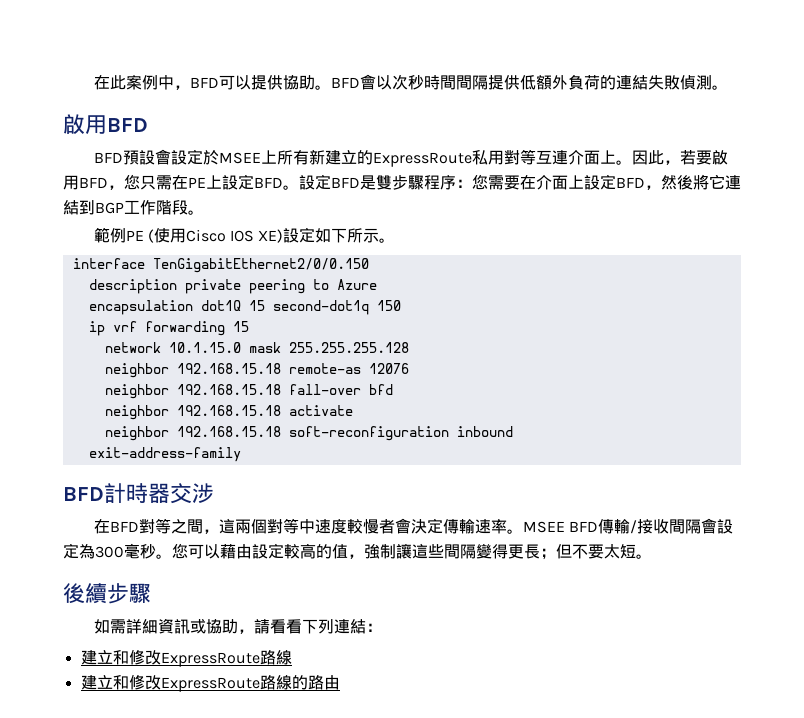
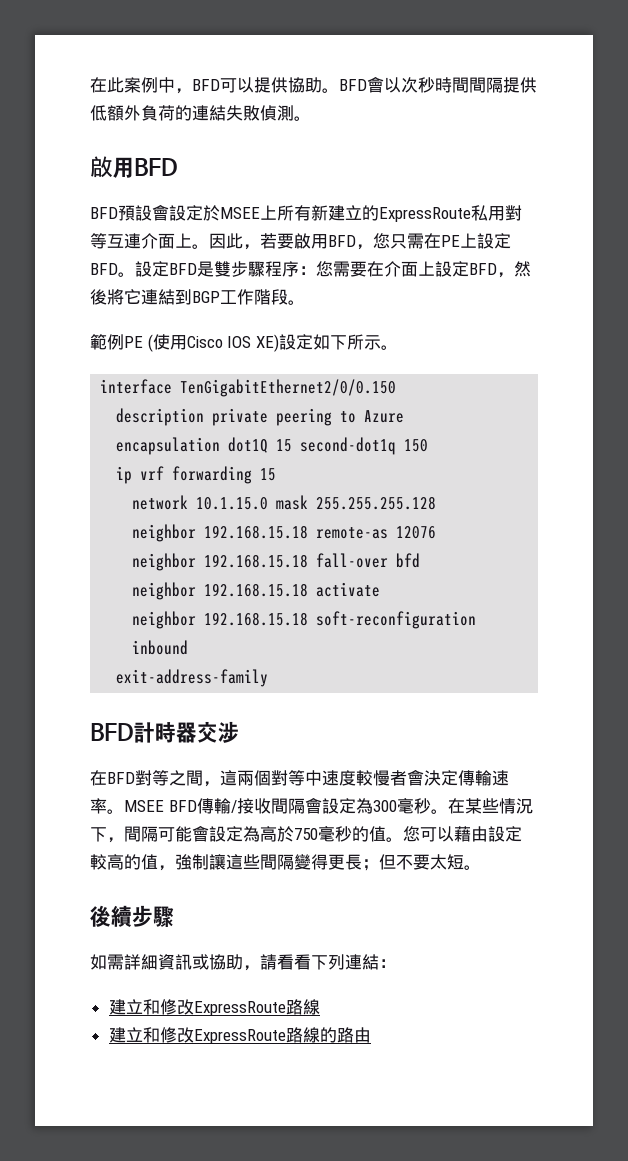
+ 在某些情況下，間隔可能會設定為高於750毫秒的值。

